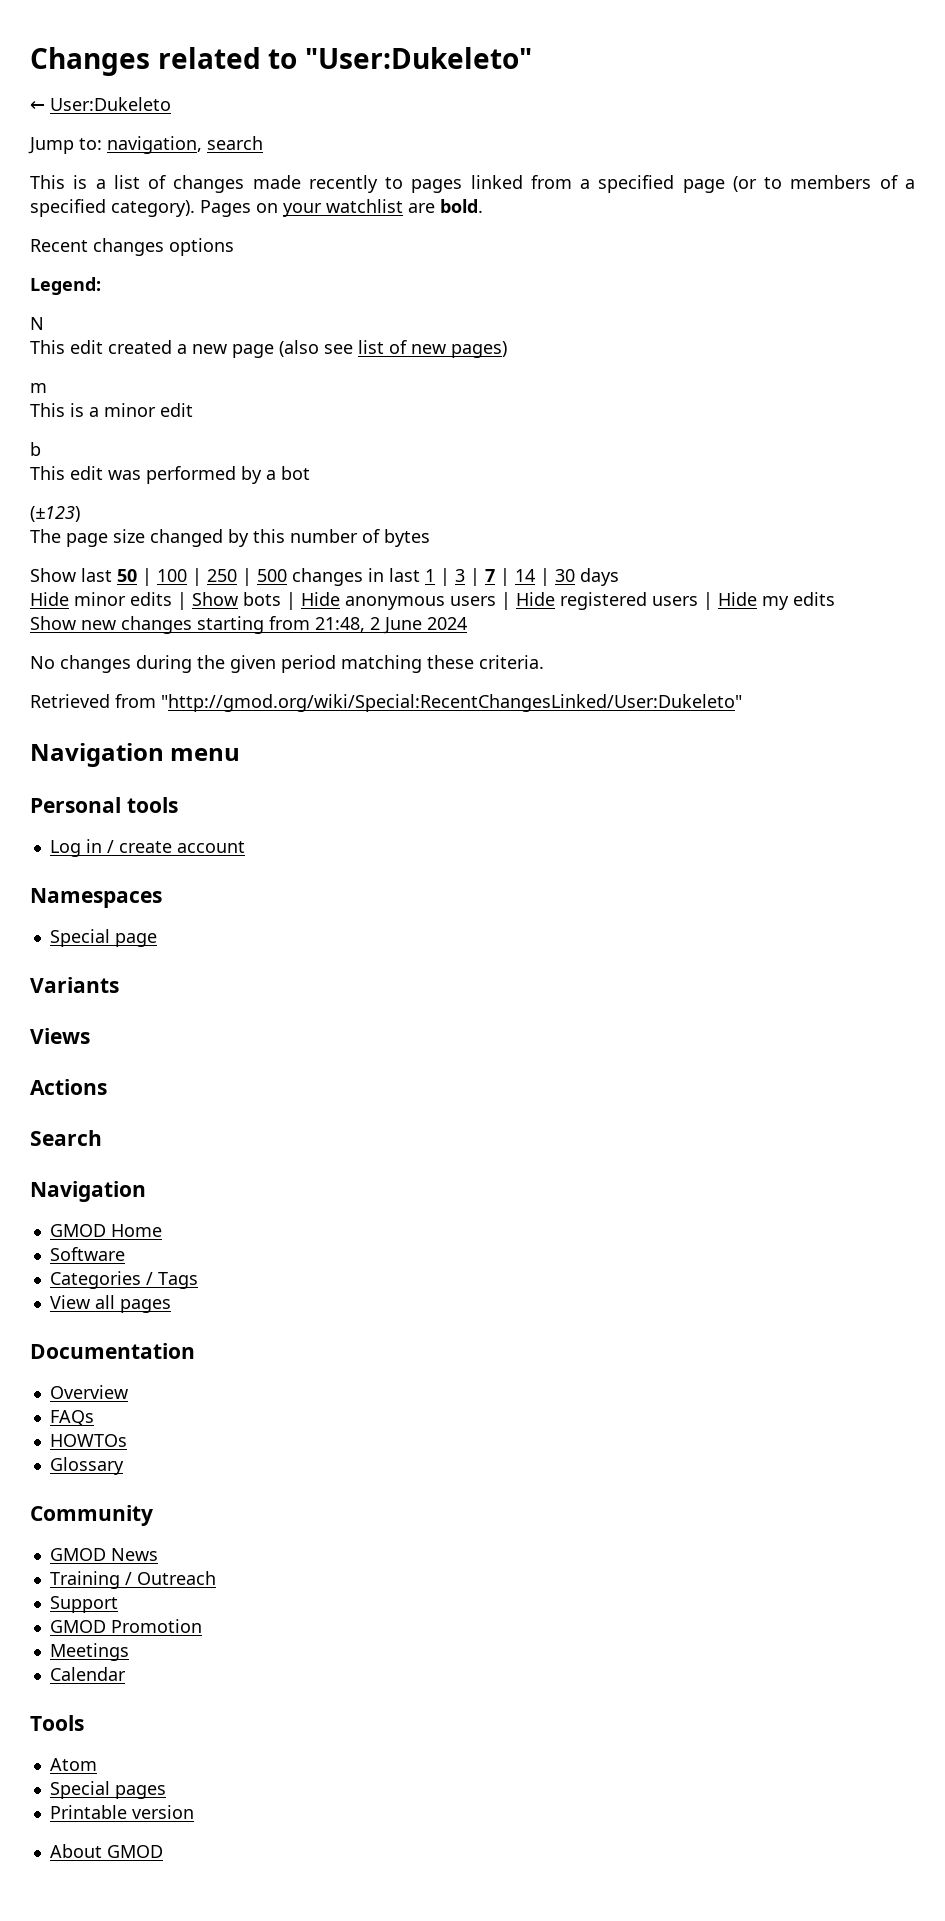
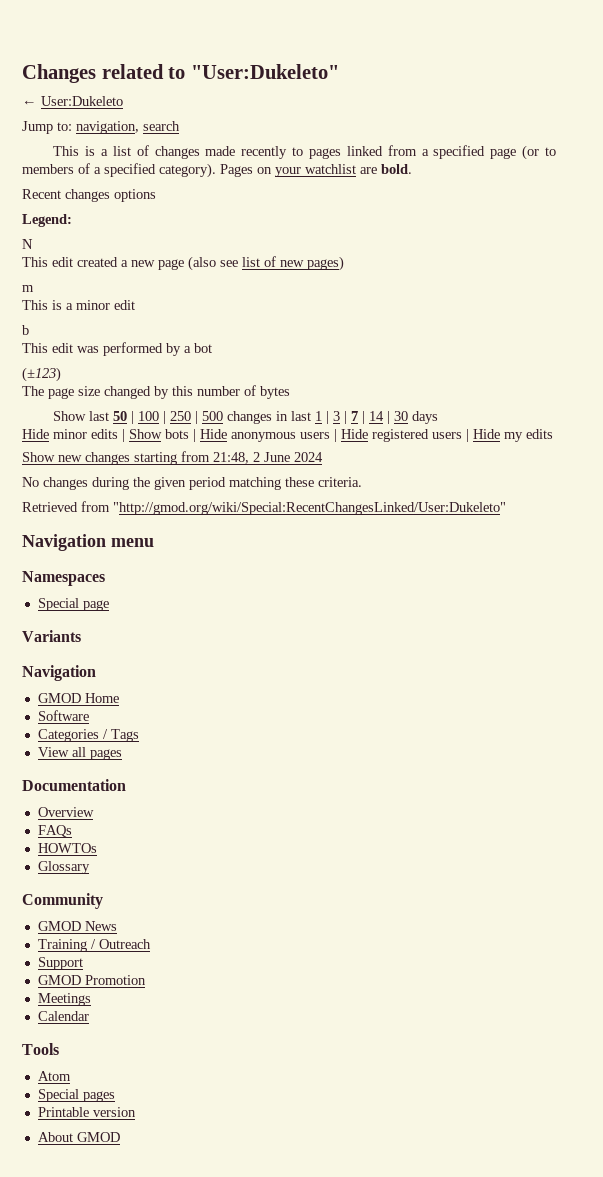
- Personal tools
- Log in / create account
- Views
- Actions
- Search

